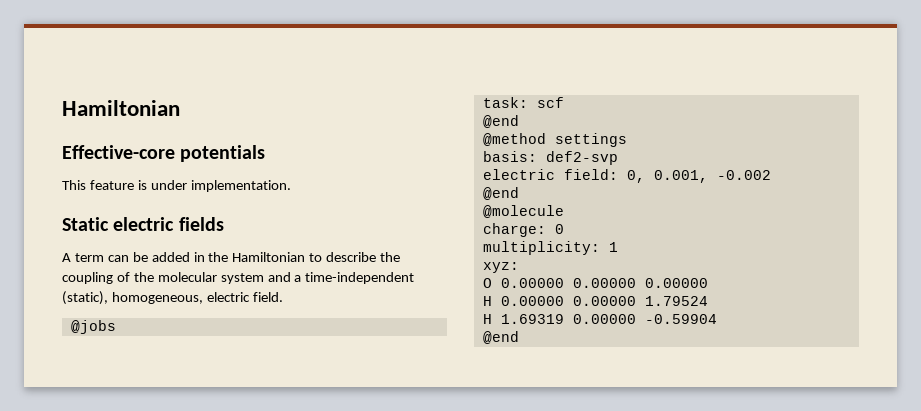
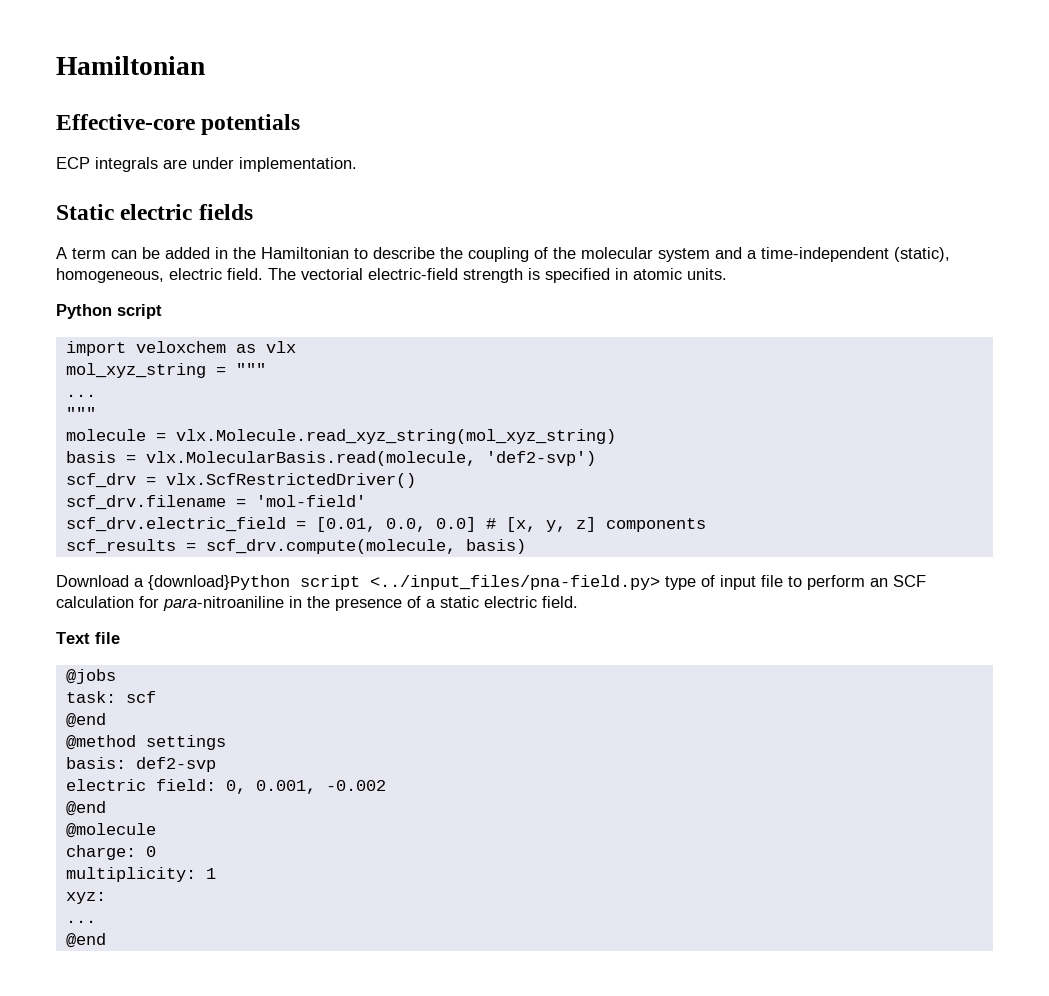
- This feature is under implementation.
+ ECP integrals are under implementation.
+ The vectorial electric-field strength is specified in atomic units.
+ Python script
+ import veloxchem as vlx
+ mol_xyz_string = """
+ ...
+ """
+ molecule = vlx.Molecule.read_xyz_string(mol_xyz_string)
+ basis = vlx.MolecularBasis.read(molecule, 'def2-svp')
+ scf_drv = vlx.ScfRestrictedDriver()
+ scf_drv.filename = 'mol-field'
+ scf_drv.electric_field = [0.01, 0.0, 0.0] # [x, y, z] components
+ scf_results = scf_drv.compute(molecule, basis)
+ Download a {download}Python script <../input_files/pna-field.py> type of input file to perform an SCF calculation for para-nitroaniline in the presence of a static electric field.
+ Text file
  xyz:
- O 0.00000 0.00000 0.00000
- H 0.00000 0.00000 1.79524
- H 1.69319 0.00000 -0.59904
+ ...

